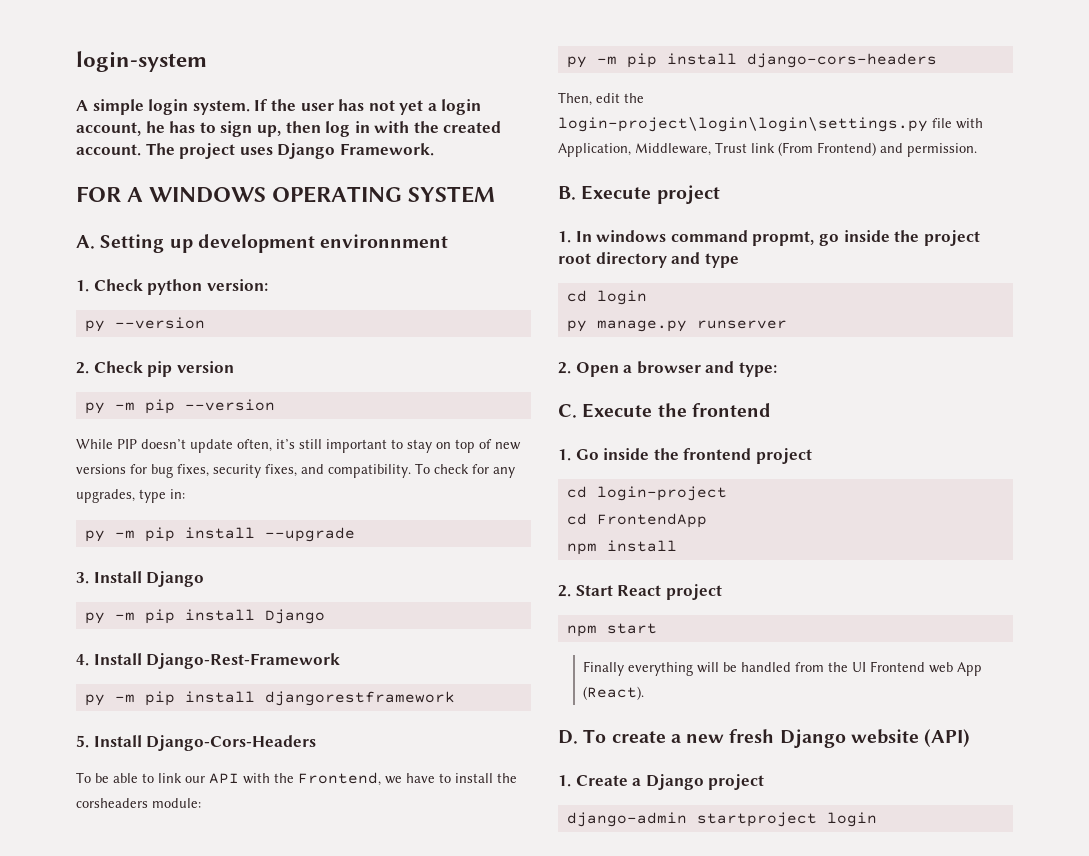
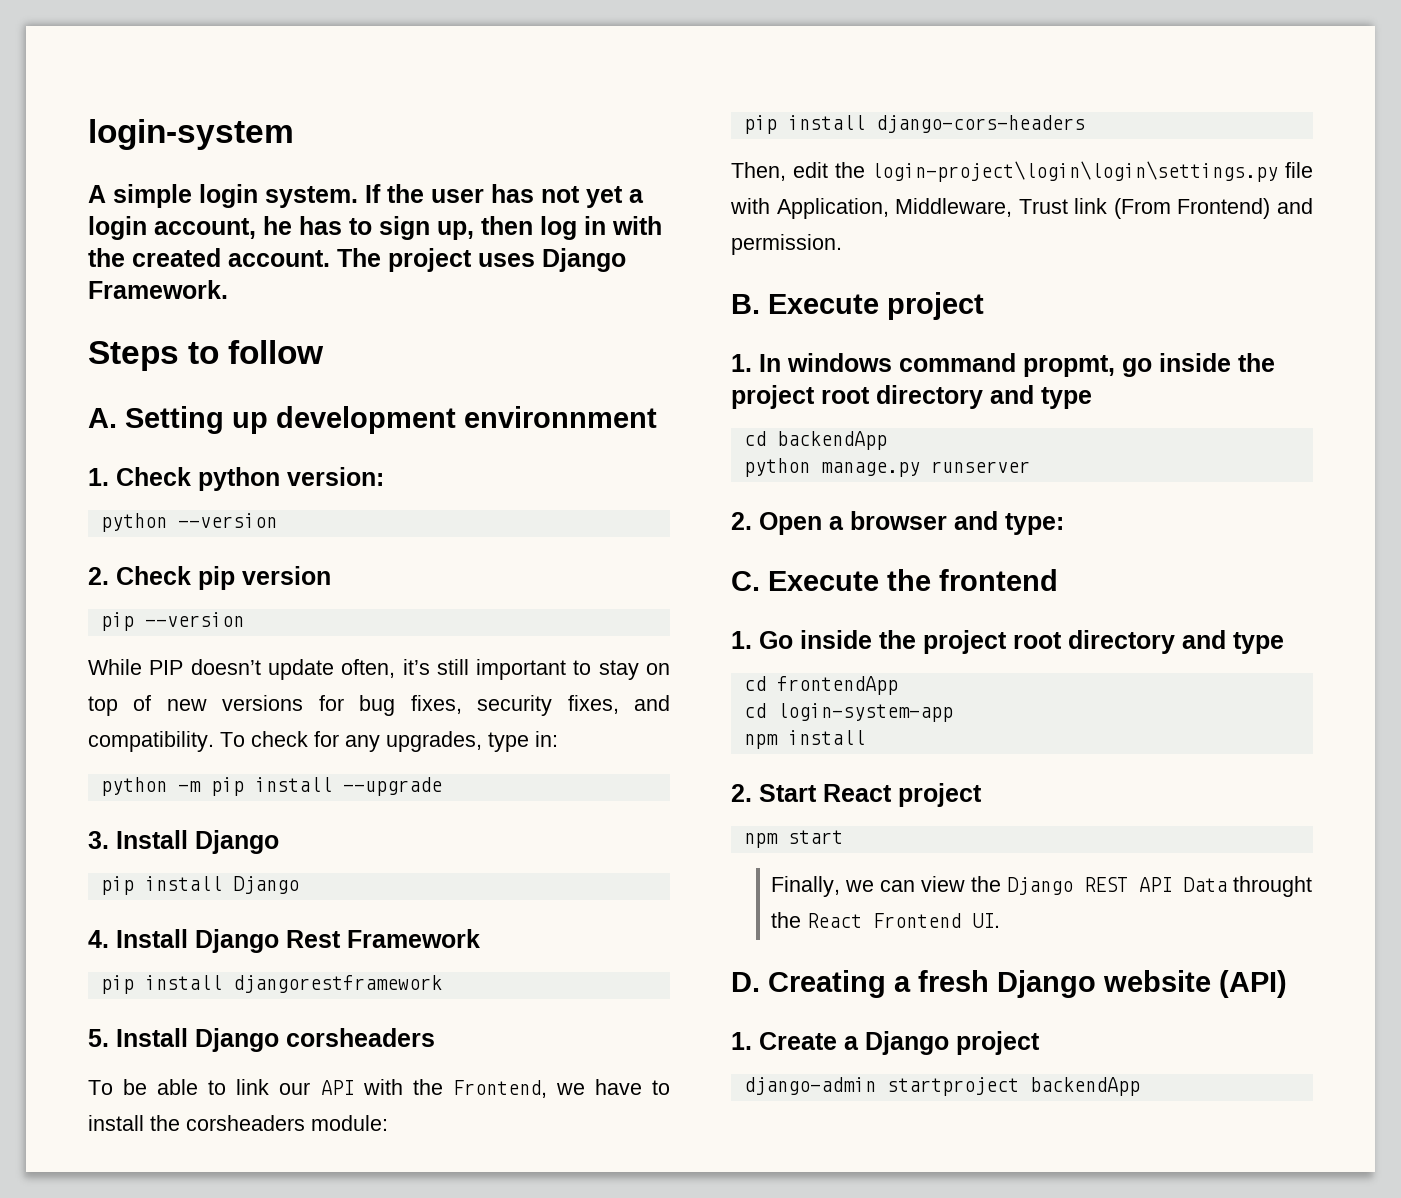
- FOR A WINDOWS OPERATING SYSTEM
+ Steps to follow
- py --version
+ python --version
- py -m pip --version
+ pip --version
- py -m pip install --upgrade
+ python -m pip install --upgrade
- py -m pip install Django
+ pip install Django
- 4. Install Django-Rest-Framework
- py -m pip install djangorestframework
+ 4. Install Django Rest Framework
+ pip install djangorestframework
- 5. Install Django-Cors-Headers
+ 5. Install Django corsheaders
- py -m pip install django-cors-headers
+ pip install django-cors-headers
- cd login
- py manage.py runserver
+ cd backendApp
+ python manage.py runserver
- 1. Go inside the frontend project
- cd login-project
- cd FrontendApp
+ 1. Go inside the project root directory and type
+ cd frontendApp
+ cd login-system-app
- Finally everything will be handled from the UI Frontend web App (React).
- D. To create a new fresh Django website (API)
+ Finally, we can view the Django REST API Data throught the React Frontend UI.
+ D. Creating a fresh Django website (API)
- django-admin startproject login
+ django-admin startproject backendApp

